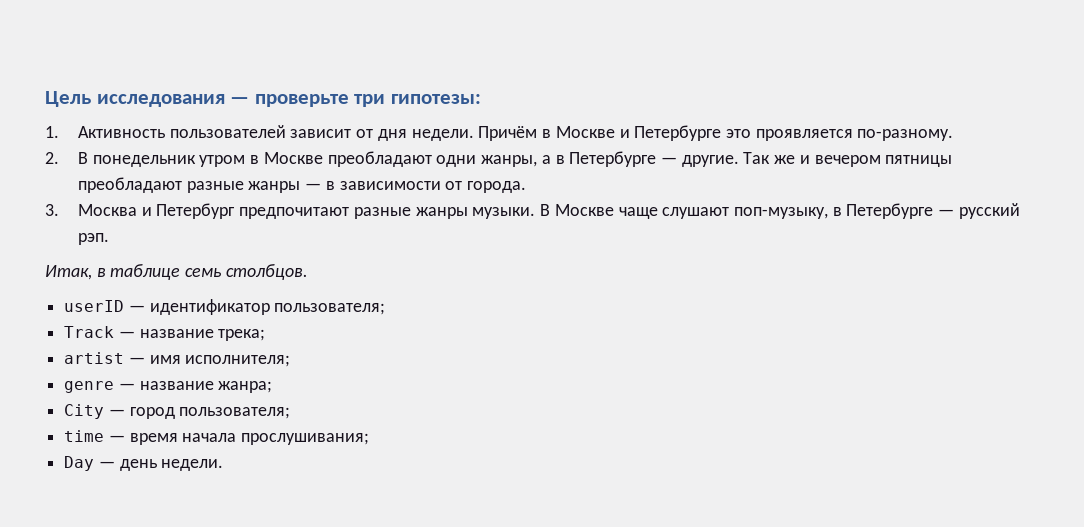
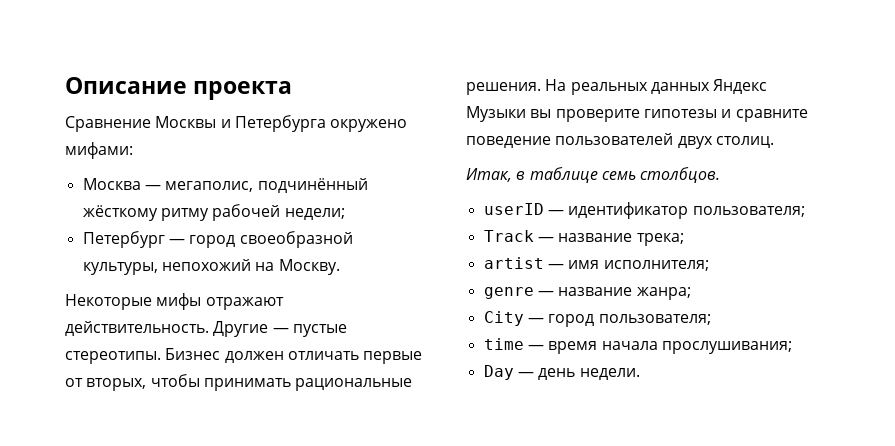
- Цель исследования — проверьте три гипотезы:
- 1. Активность пользователей зависит от дня недели. Причём в Москве и Петербурге это проявляется по-разному.
- 2. В понедельник утром в Москве преобладают одни жанры, а в Петербурге — другие. Так же и вечером пятницы преобладают разные жанры — в зависимости от города.
- 3. Москва и Петербург предпочитают разные жанры музыки. В Москве чаще слушают поп-музыку, в Петербурге — русский рэп.
+ Описание проекта
+ Сравнение Москвы и Петербурга окружено мифами:
+ Москва — мегаполис, подчинённый жёсткому ритму рабочей недели;
+ Петербург — город своеобразной культуры, непохожий на Москву.
+ Некоторые мифы отражают действительность. Другие — пустые стереотипы. Бизнес должен отличать первые от вторых, чтобы принимать рациональные решения. На реальных данных Яндекс Музыки вы проверите гипотезы и сравните поведение пользователей двух столиц.

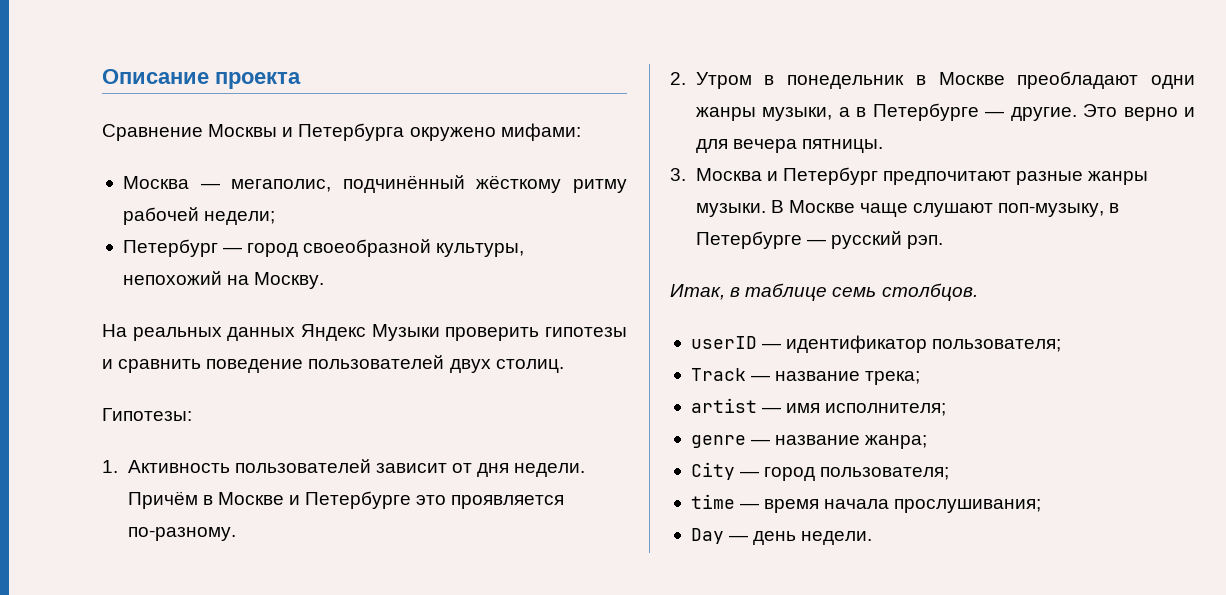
- Некоторые мифы отражают действительность. Другие — пустые стереотипы. Бизнес должен отличать первые от вторых, чтобы принимать рациональные решения. На реальных данных Яндекс Музыки вы проверите гипотезы и сравните поведение пользователей двух столиц.
+ На реальных данных Яндекс Музыки проверить гипотезы и сравнить поведение пользователей двух столиц.
+ Гипотезы:
+ 1. Активность пользователей зависит от дня недели. Причём в Москве и Петербурге это проявляется по-разному.
+ 2. Утром в понедельник в Москве преобладают одни жанры музыки, а в Петербурге — другие. Это верно и для вечера пятницы.
+ 3. Москва и Петербург предпочитают разные жанры музыки. В Москве чаще слушают поп-музыку, в Петербурге — русский рэп.

